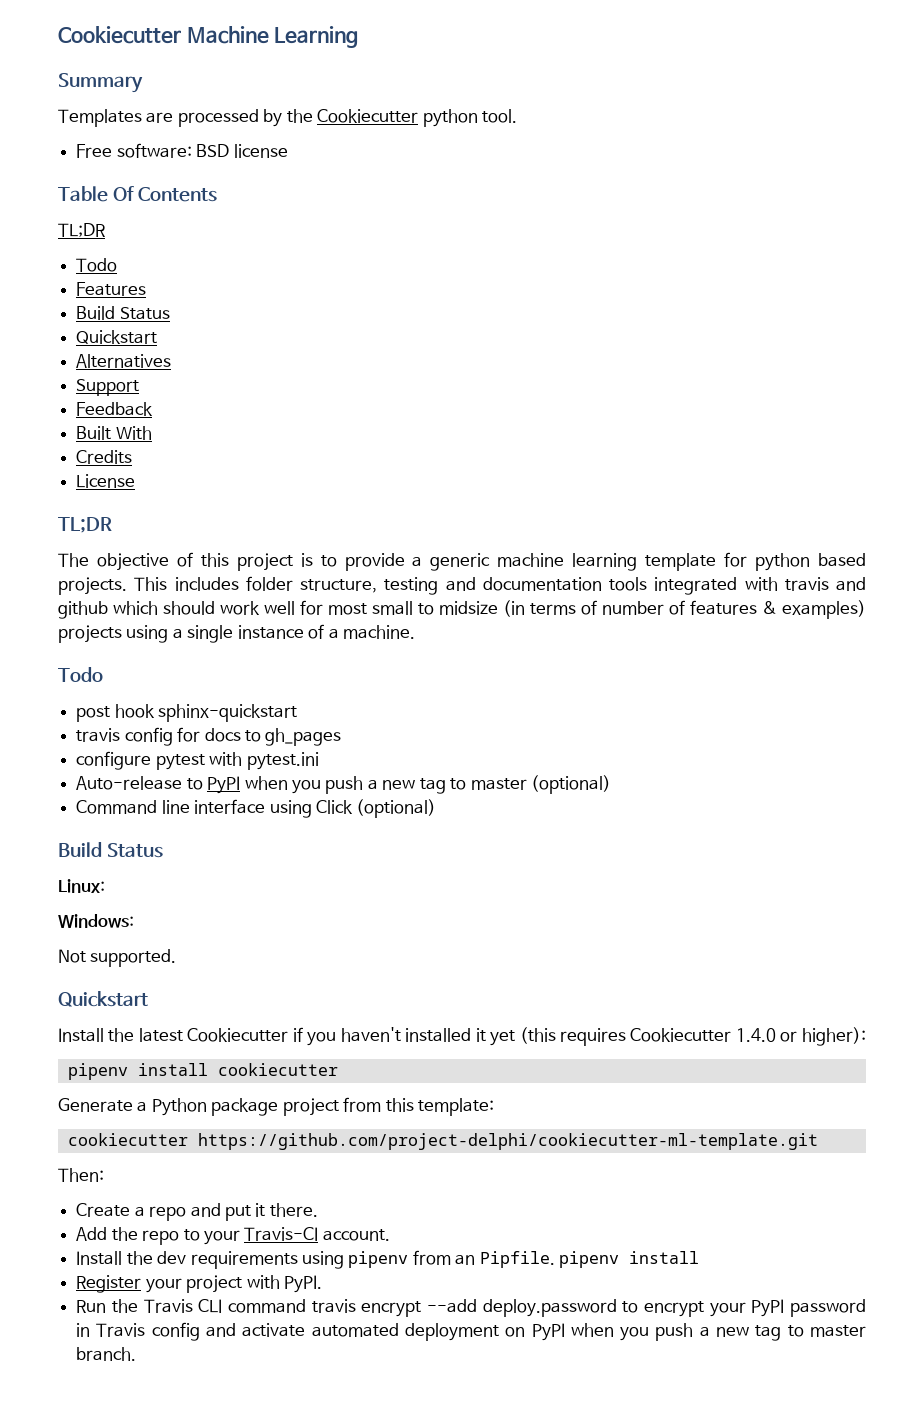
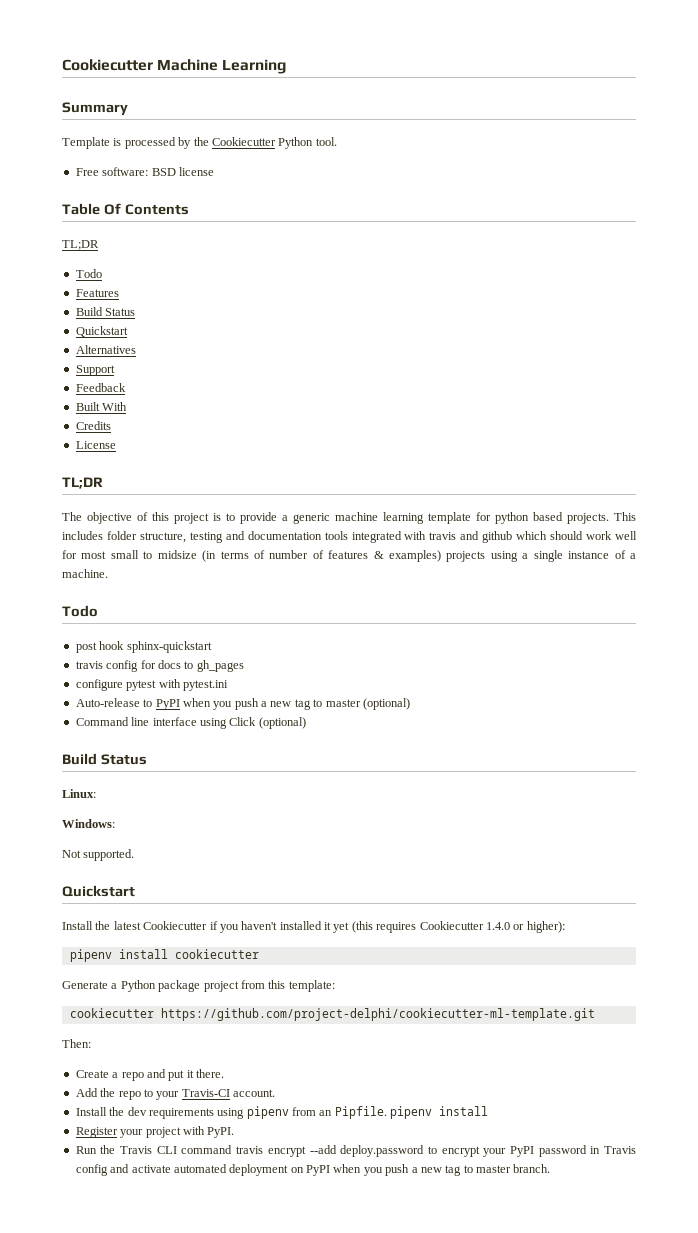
- Templates are processed by the Cookiecutter python tool.
+ Template is processed by the Cookiecutter Python tool.

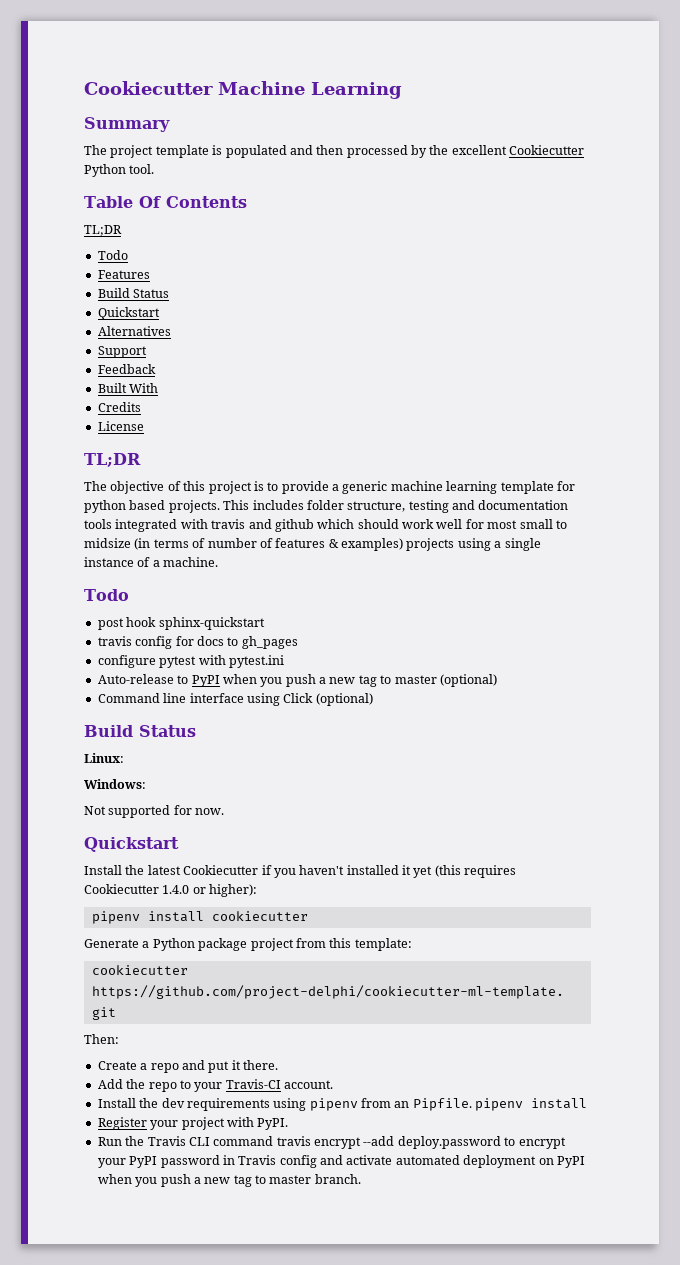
- Template is processed by the Cookiecutter Python tool.
+ The project template is populated and then processed by the excellent Cookiecutter Python tool.
- Free software: BSD license
- Not supported.
+ Not supported for now.

